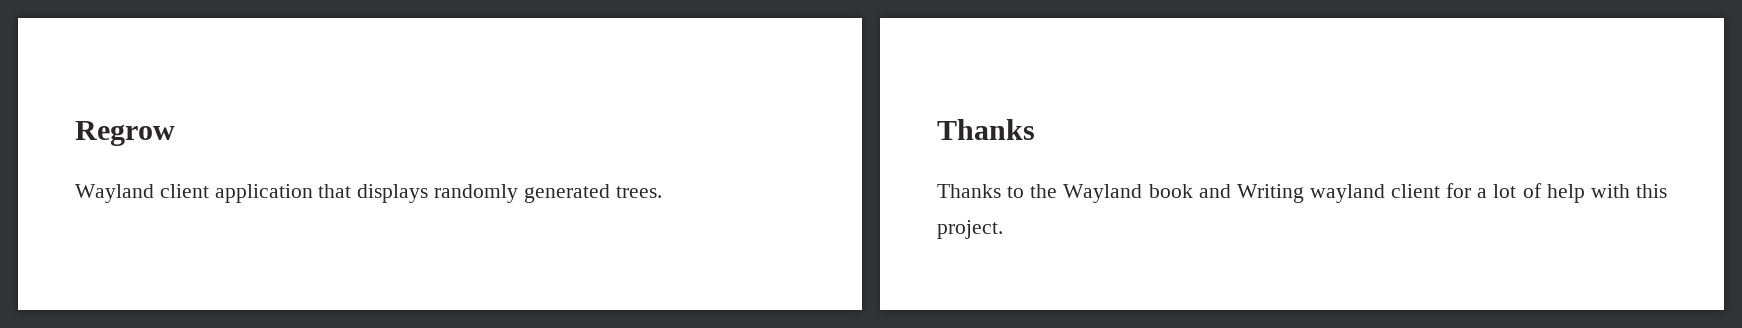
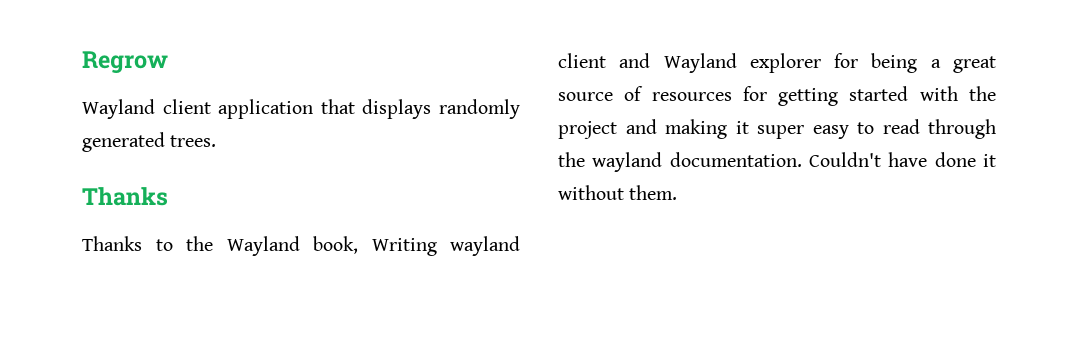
- Thanks to the Wayland book and Writing wayland client for a lot of help with this project.
+ Thanks to the Wayland book, Writing wayland client and Wayland explorer for being a great source of resources for getting started with the project and making it super easy to read through the wayland documentation. Couldn't have done it without them.

